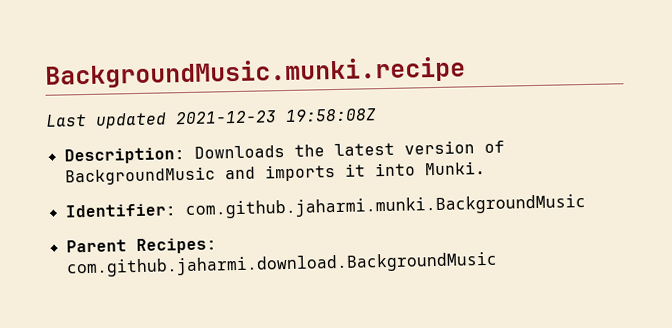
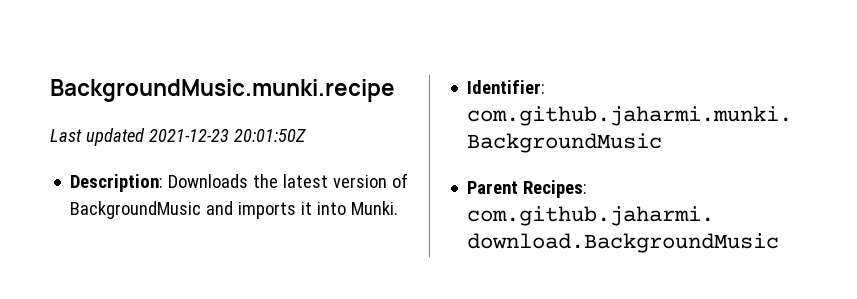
- Last updated 2021-12-23 19:58:08Z
+ Last updated 2021-12-23 20:01:50Z

